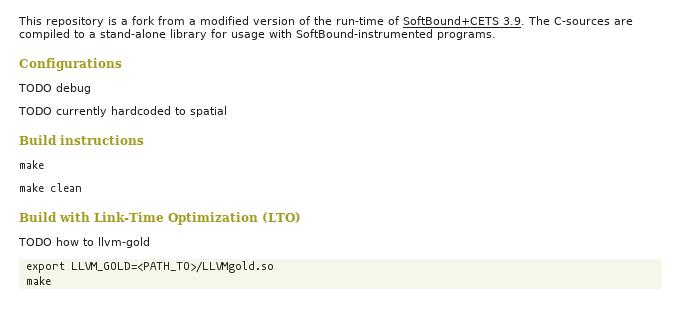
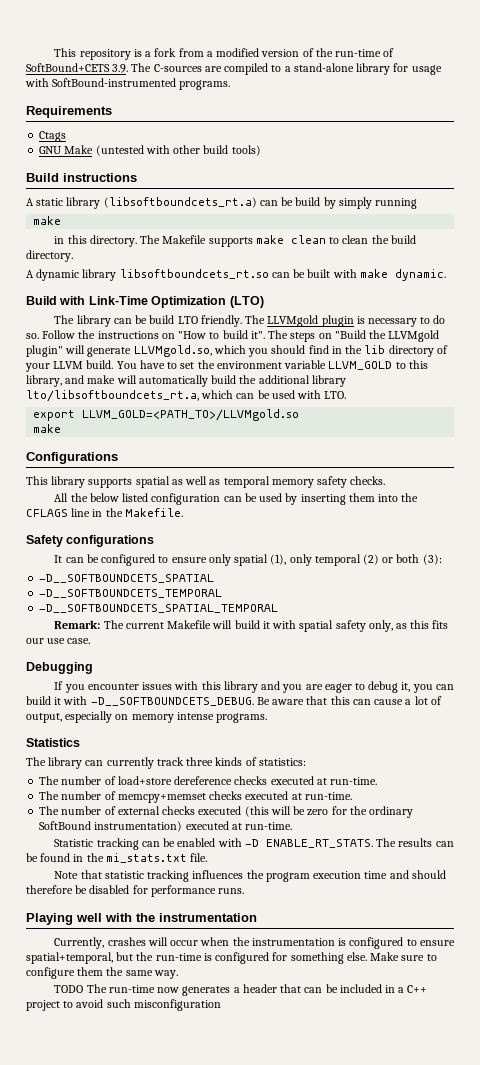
- Configurations
- TODO debug
- TODO currently hardcoded to spatial
+ Requirements
+ Ctags
+ GNU Make (untested with other build tools)
  Build instructions
+ A static library (libsoftboundcets_rt.a) can be build by simply running
  make
- make clean
+ in this directory. The Makefile supports make clean to clean the build directory.
+ A dynamic library libsoftboundcets_rt.so can be built with make dynamic.
- TODO how to llvm-gold
+ The library can be build LTO friendly. The LLVMgold plugin is necessary to do so. Follow the instructions on "How to build it". The steps on "Build the LLVMgold plugin" will generate LLVMgold.so, which you should find in the lib directory of your LLVM build. You have to set the environment variable LLVM_GOLD to this library, and make will automatically build the additional library lto/libsoftboundcets_rt.a, which can be used with LTO.
  export LLVM_GOLD=<PATH_TO>/LLVMgold.so
  make
+ Configurations
+ This library supports spatial as well as temporal memory safety checks.
+ All the below listed configuration can be used by inserting them into the CFLAGS line in the Makefile.
+ Safety configurations
+ It can be configured to ensure only spatial (1), only temporal (2) or both (3):
+ -D__SOFTBOUNDCETS_SPATIAL
+ -D__SOFTBOUNDCETS_TEMPORAL
+ -D__SOFTBOUNDCETS_SPATIAL_TEMPORAL
+ Remark: The current Makefile will build it with spatial safety only, as this fits our use case.
+ Debugging
+ If you encounter issues with this library and you are eager to debug it, you can build it with -D__SOFTBOUNDCETS_DEBUG. Be aware that this can cause a lot of output, especially on memory intense programs.
+ Statistics
+ The library can currently track three kinds of statistics:
+ The number of load+store dereference checks executed at run-time.
+ The number of memcpy+memset checks executed at run-time.
+ The number of external checks executed (this will be zero for the ordinary SoftBound instrumentation) executed at run-time.
+ Statistic tracking can be enabled with -D ENABLE_RT_STATS. The results can be found in the mi_stats.txt file.
+ Note that statistic tracking influences the program execution time and should therefore be disabled for performance runs.
+ Playing well with the instrumentation
+ Currently, crashes will occur when the instrumentation is configured to ensure spatial+temporal, but the run-time is configured for something else. Make sure to configure them the same way.
+ TODO The run-time now generates a header that can be included in a C++ project to avoid such misconfiguration

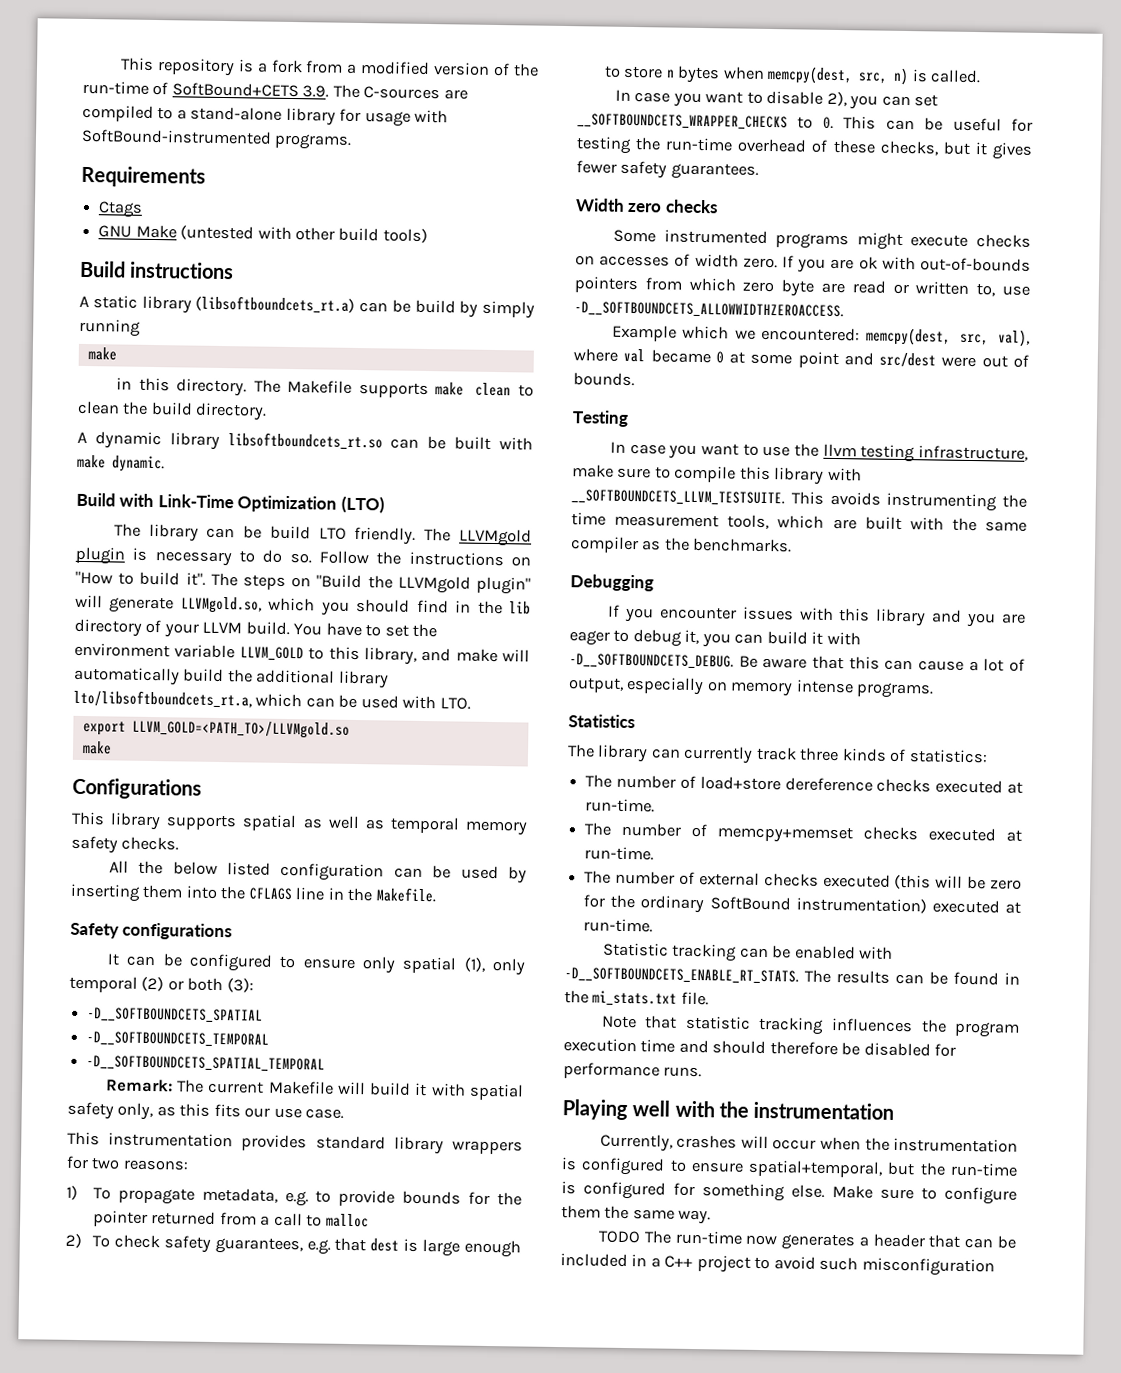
+ This instrumentation provides standard library wrappers for two reasons:
+ 1) To propagate metadata, e.g. to provide bounds for the pointer returned from a call to malloc
+ 2) To check safety guarantees, e.g. that dest is large enough to store n bytes when memcpy(dest, src, n) is called.
+ In case you want to disable 2), you can set __SOFTBOUNDCETS_WRAPPER_CHECKS to 0. This can be useful for testing the run-time overhead of these checks, but it gives fewer safety guarantees.
+ Width zero checks
+ Some instrumented programs might execute checks on accesses of width zero. If you are ok with out-of-bounds pointers from which zero byte are read or written to, use -D__SOFTBOUNDCETS_ALLOWWIDTHZEROACCESS.
+ Example which we encountered: memcpy(dest, src, val), where val became 0 at some point and src/dest were out of bounds.
+ Testing
+ In case you want to use the llvm testing infrastructure, make sure to compile this library with __SOFTBOUNDCETS_LLVM_TESTSUITE. This avoids instrumenting the time measurement tools, which are built with the same compiler as the benchmarks.
- Statistic tracking can be enabled with -D ENABLE_RT_STATS.
+ Statistic tracking can be enabled with -D__SOFTBOUNDCETS_ENABLE_RT_STATS.

